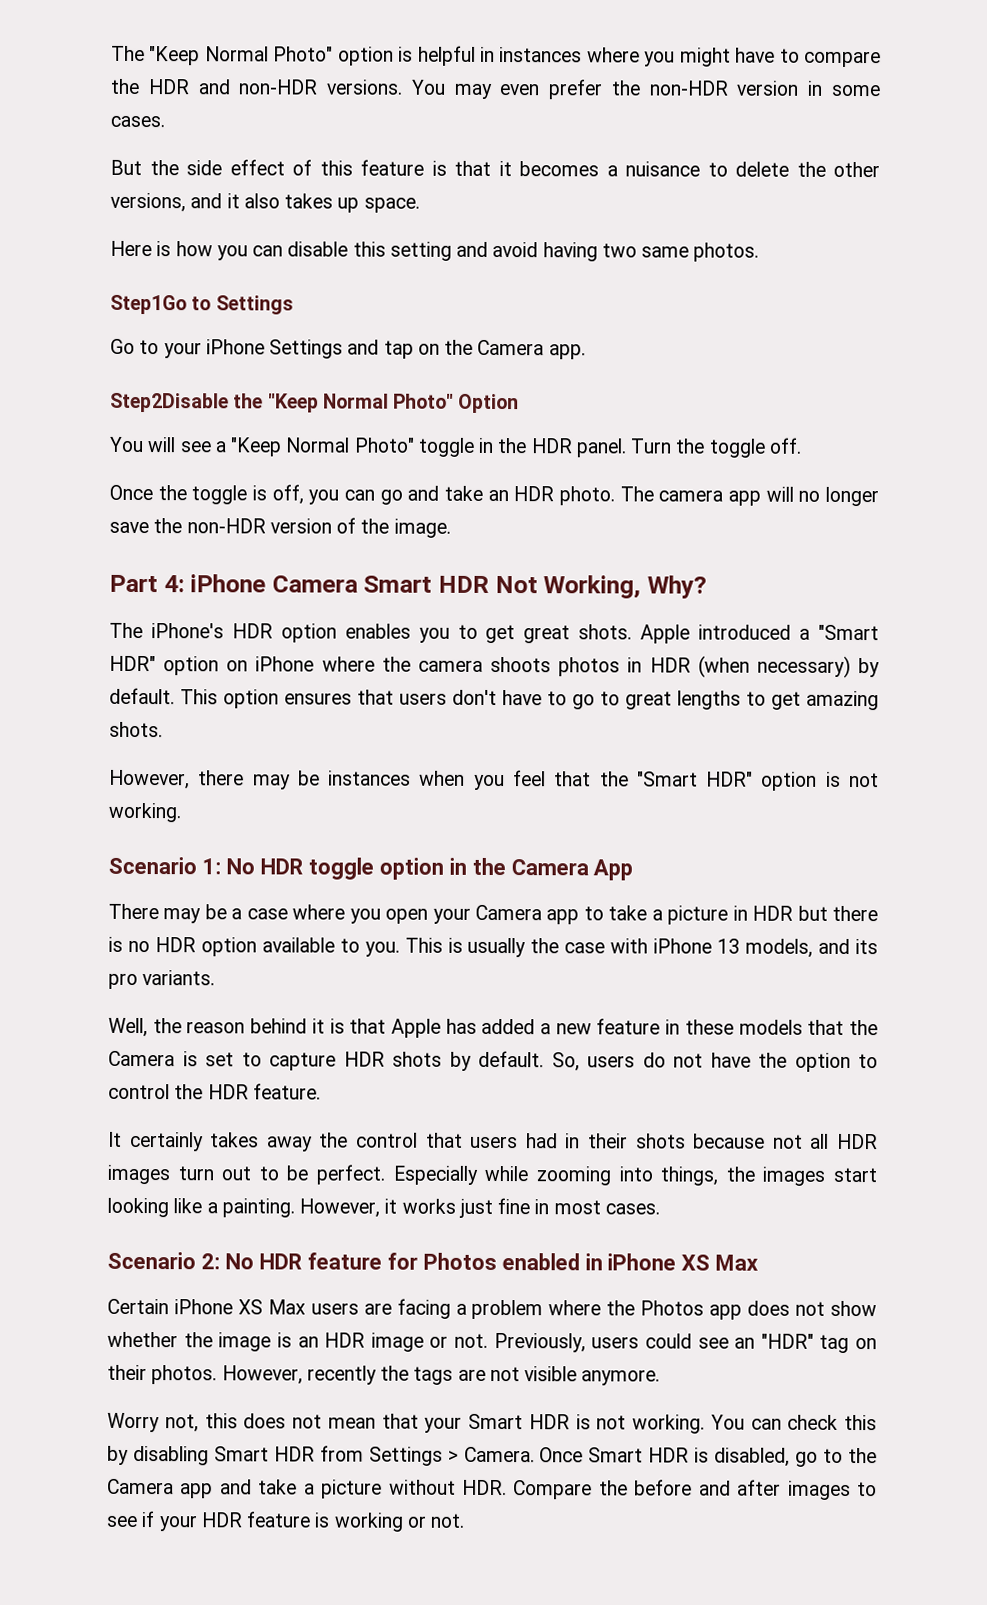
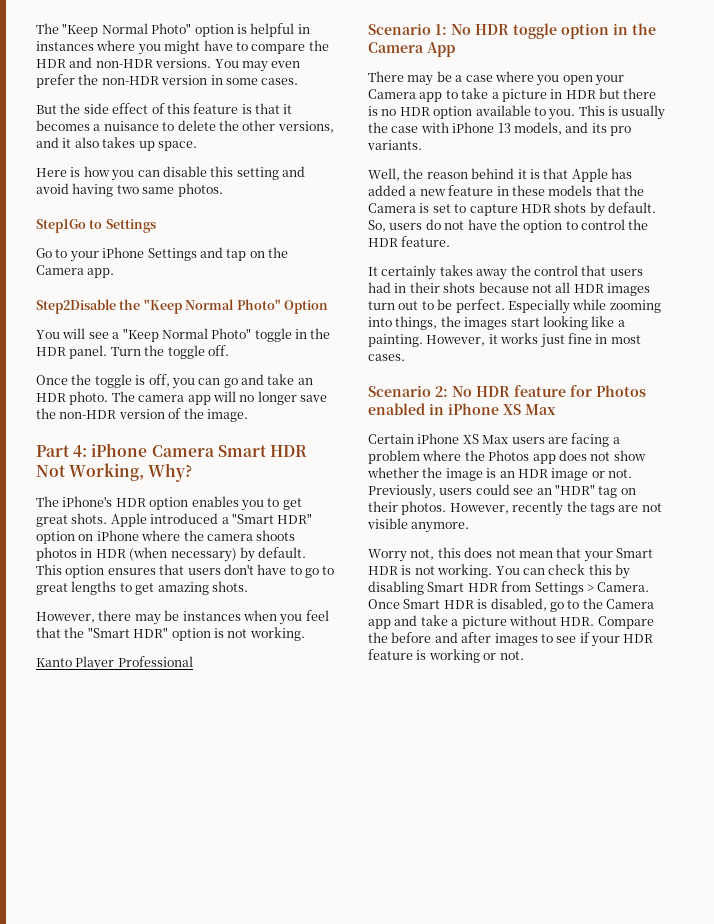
+ Kanto Player Professional

